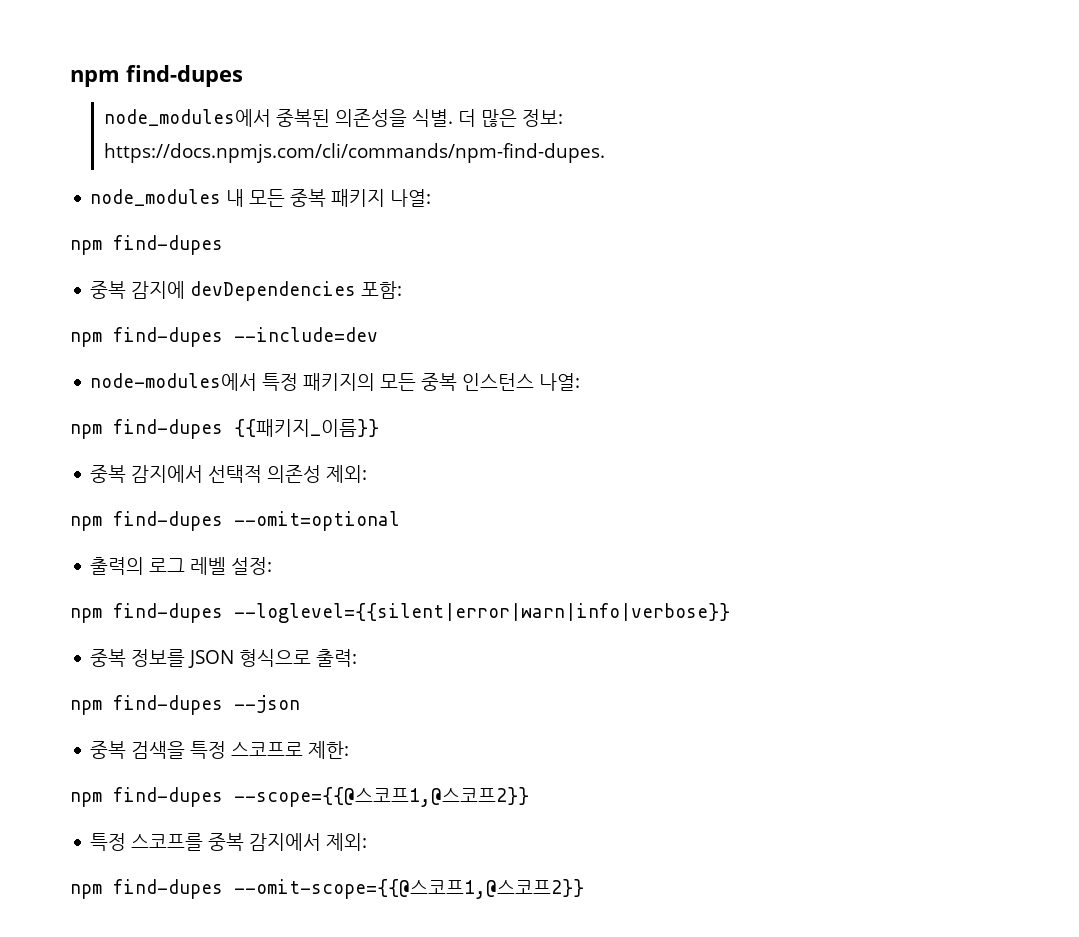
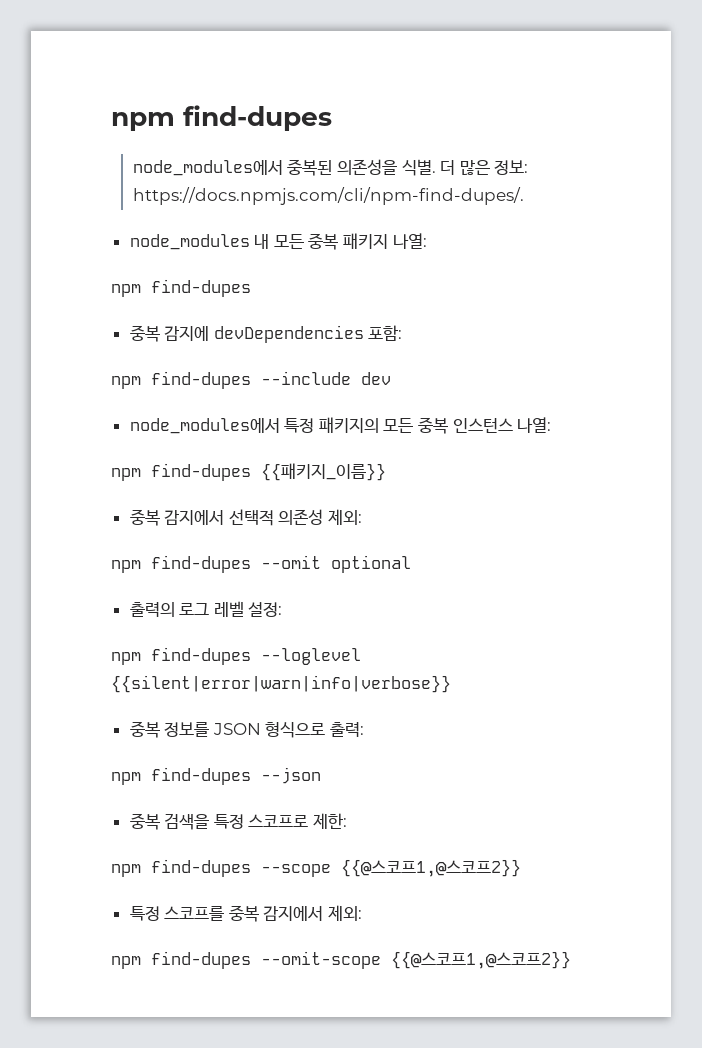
- 더 많은 정보: https://docs.npmjs.com/cli/commands/npm-find-dupes.
+ 더 많은 정보: https://docs.npmjs.com/cli/npm-find-dupes/.
- npm find-dupes --include=dev
- node-modules에서 특정 패키지의 모든 중복 인스턴스 나열:
+ npm find-dupes --include dev
+ node_modules에서 특정 패키지의 모든 중복 인스턴스 나열:
- npm find-dupes --omit=optional
+ npm find-dupes --omit optional
- npm find-dupes --loglevel={{silent|error|warn|info|verbose}}
+ npm find-dupes --loglevel {{silent|error|warn|info|verbose}}
- npm find-dupes --scope={{@스코프1,@스코프2}}
+ npm find-dupes --scope {{@스코프1,@스코프2}}
- npm find-dupes --omit-scope={{@스코프1,@스코프2}}
+ npm find-dupes --omit-scope {{@스코프1,@스코프2}}

